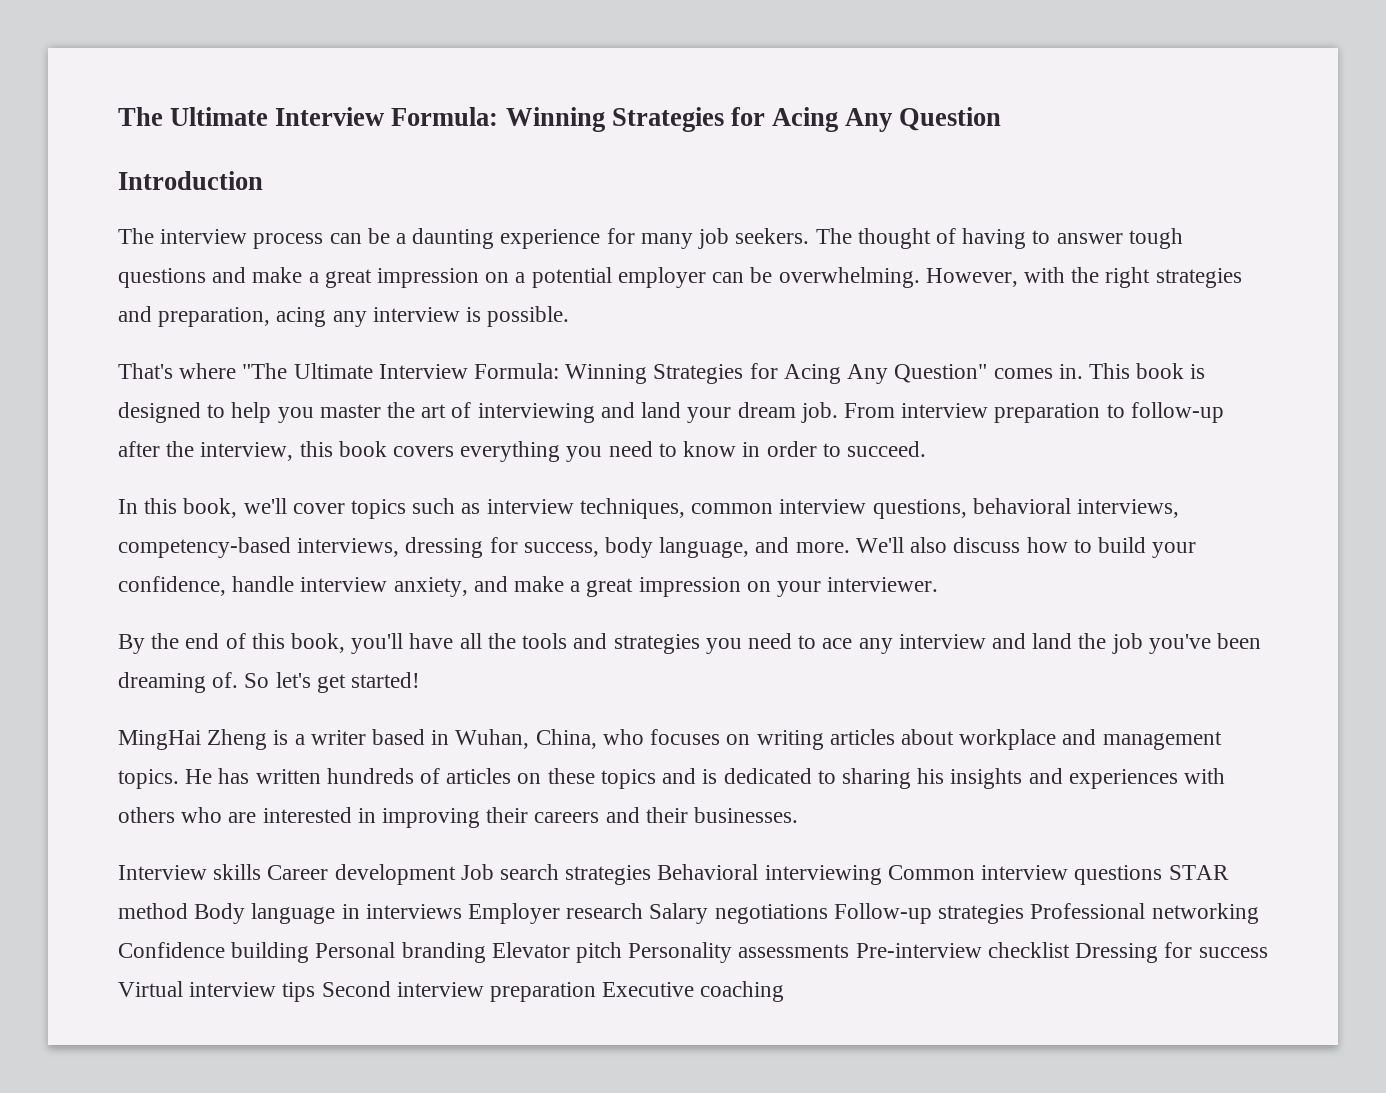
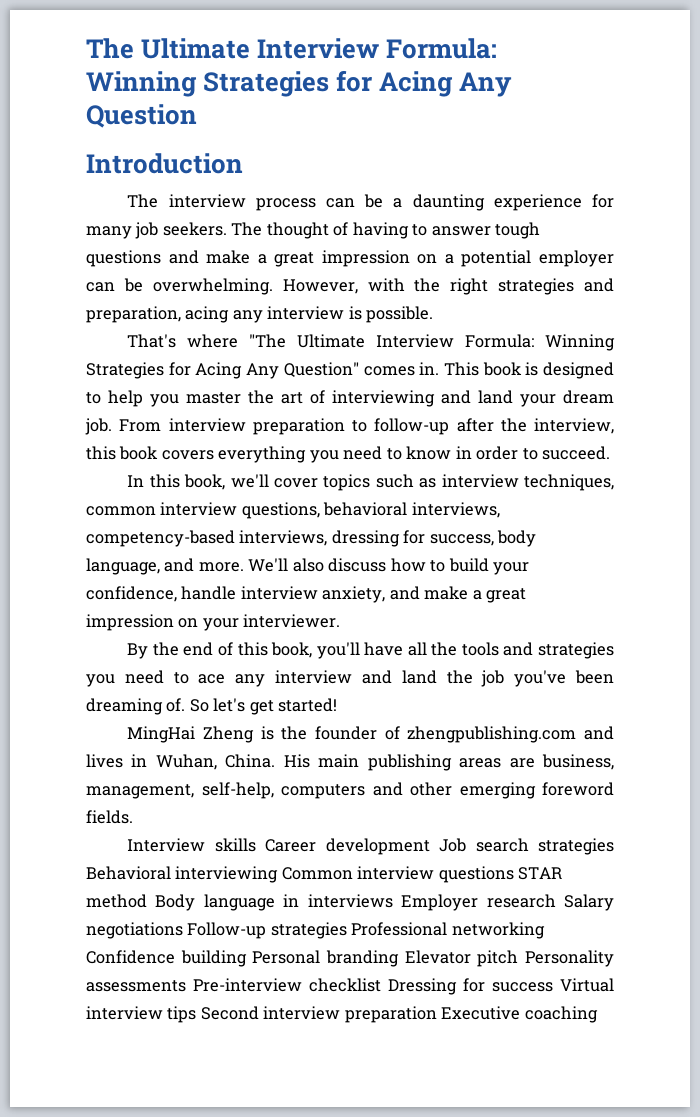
- MingHai Zheng is a writer based in Wuhan, China, who focuses on writing articles about workplace and management topics. He has written hundreds of articles on these topics and is dedicated to sharing his insights and experiences with others who are interested in improving their careers and their businesses.
+ MingHai Zheng is the founder of zhengpublishing.com and lives in Wuhan, China. His main publishing areas are business, management, self-help, computers and other emerging foreword fields.

